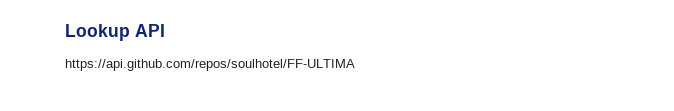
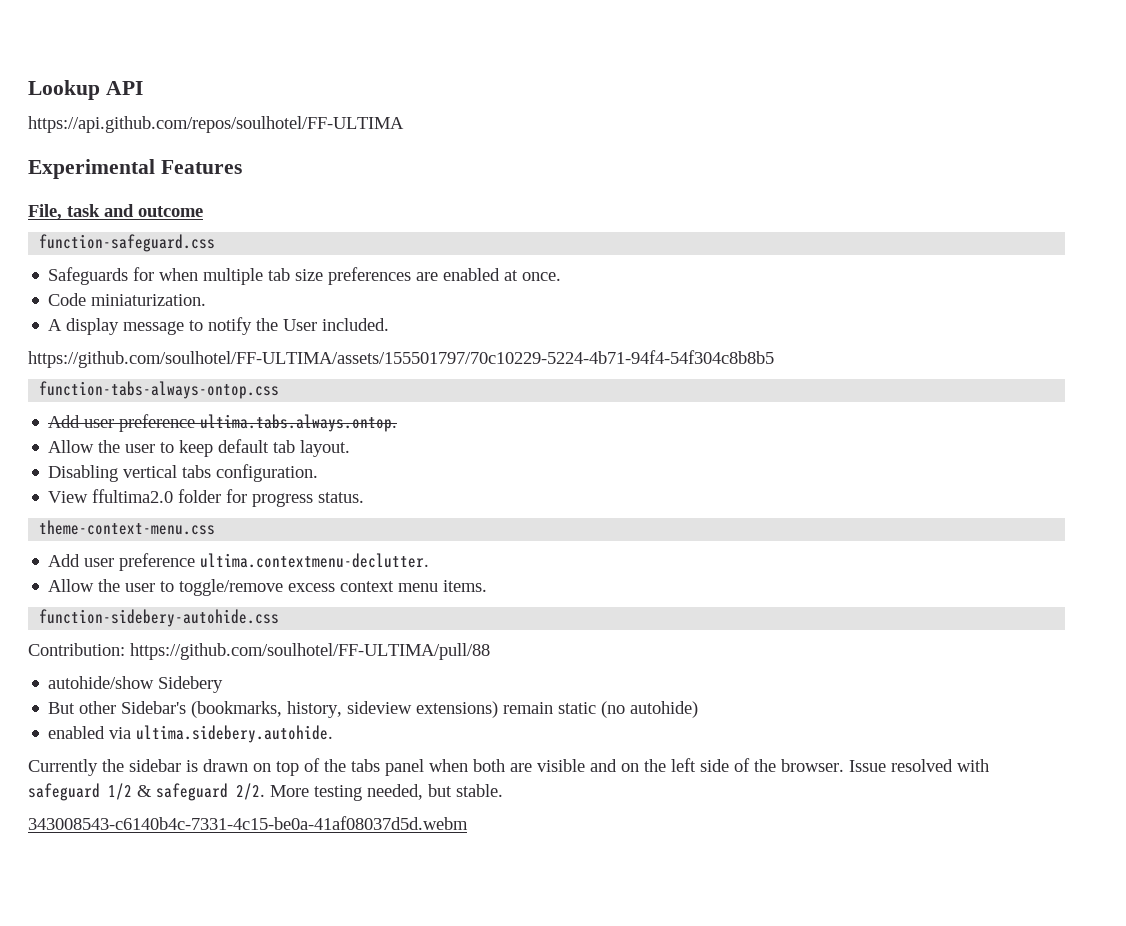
+ Experimental Features
+ File, task and outcome
+ function-safeguard.css
+ Safeguards for when multiple tab size preferences are enabled at once.
+ Code miniaturization.
+ A display message to notify the User included.
+ https://github.com/soulhotel/FF-ULTIMA/assets/155501797/70c10229-5224-4b71-94f4-54f304c8b8b5
+ function-tabs-always-ontop.css
+ Add user preference ultima.tabs.always.ontop.
+ Allow the user to keep default tab layout.
+ Disabling vertical tabs configuration.
+ View ffultima2.0 folder for progress status.
+ theme-context-menu.css
+ Add user preference ultima.contextmenu-declutter.
+ Allow the user to toggle/remove excess context menu items.
+ function-sidebery-autohide.css
+ Contribution: https://github.com/soulhotel/FF-ULTIMA/pull/88
+ autohide/show Sidebery
+ But other Sidebar's (bookmarks, history, sideview extensions) remain static (no autohide)
+ enabled via ultima.sidebery.autohide.
+ Currently the sidebar is drawn on top of the tabs panel when both are visible and on the left side of the browser. Issue resolved with safeguard 1/2 & safeguard 2/2. More testing needed, but stable.
+ 343008543-c6140b4c-7331-4c15-be0a-41af08037d5d.webm

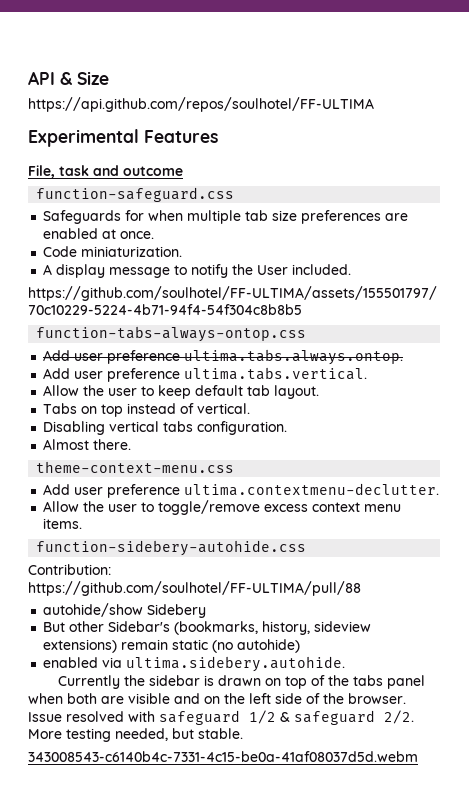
- Lookup API
+ API & Size
+ Add user preference ultima.tabs.vertical.
+ Tabs on top instead of vertical.
  Disabling vertical tabs configuration.
- View ffultima2.0 folder for progress status.
+ Almost there.

